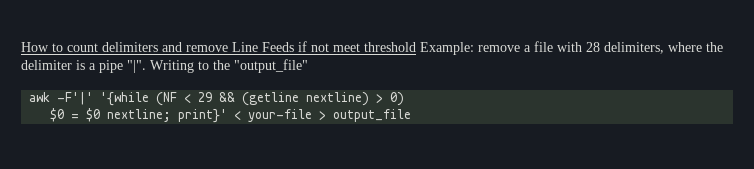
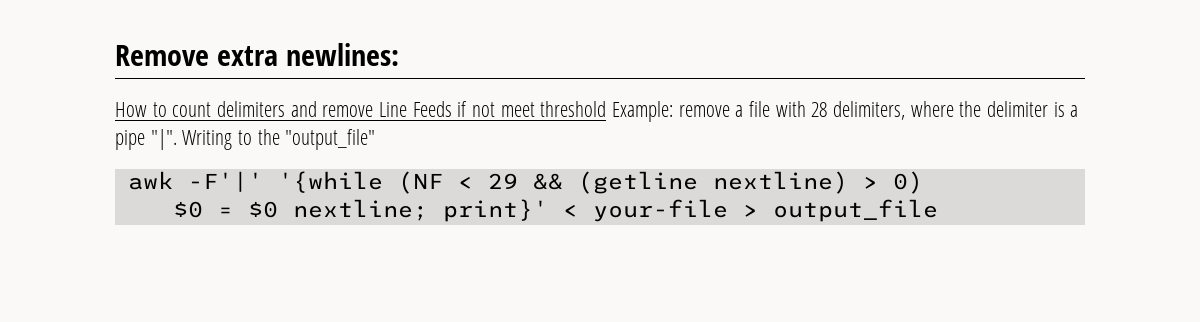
+ Remove extra newlines:

